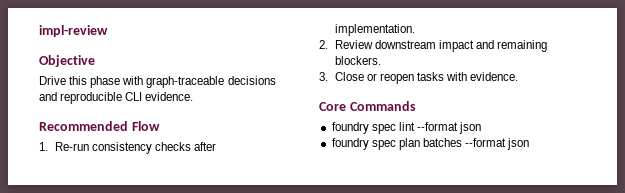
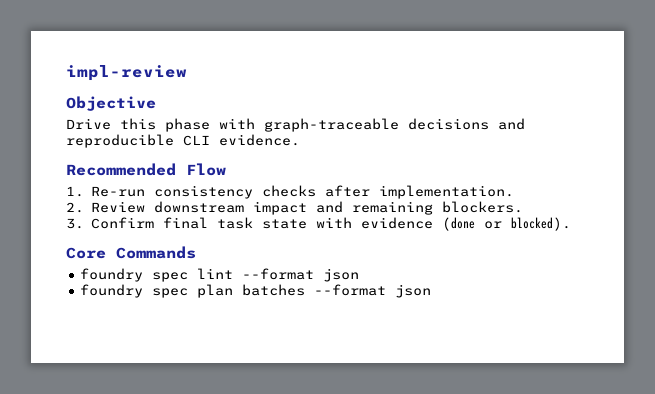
- 3. Close or reopen tasks with evidence.
+ 3. Confirm final task state with evidence (done or blocked).

